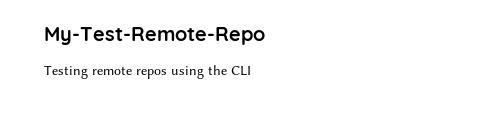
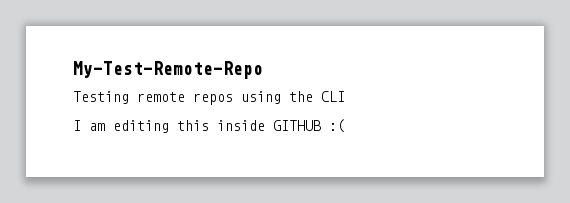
+ I am editing this inside GITHUB :(

